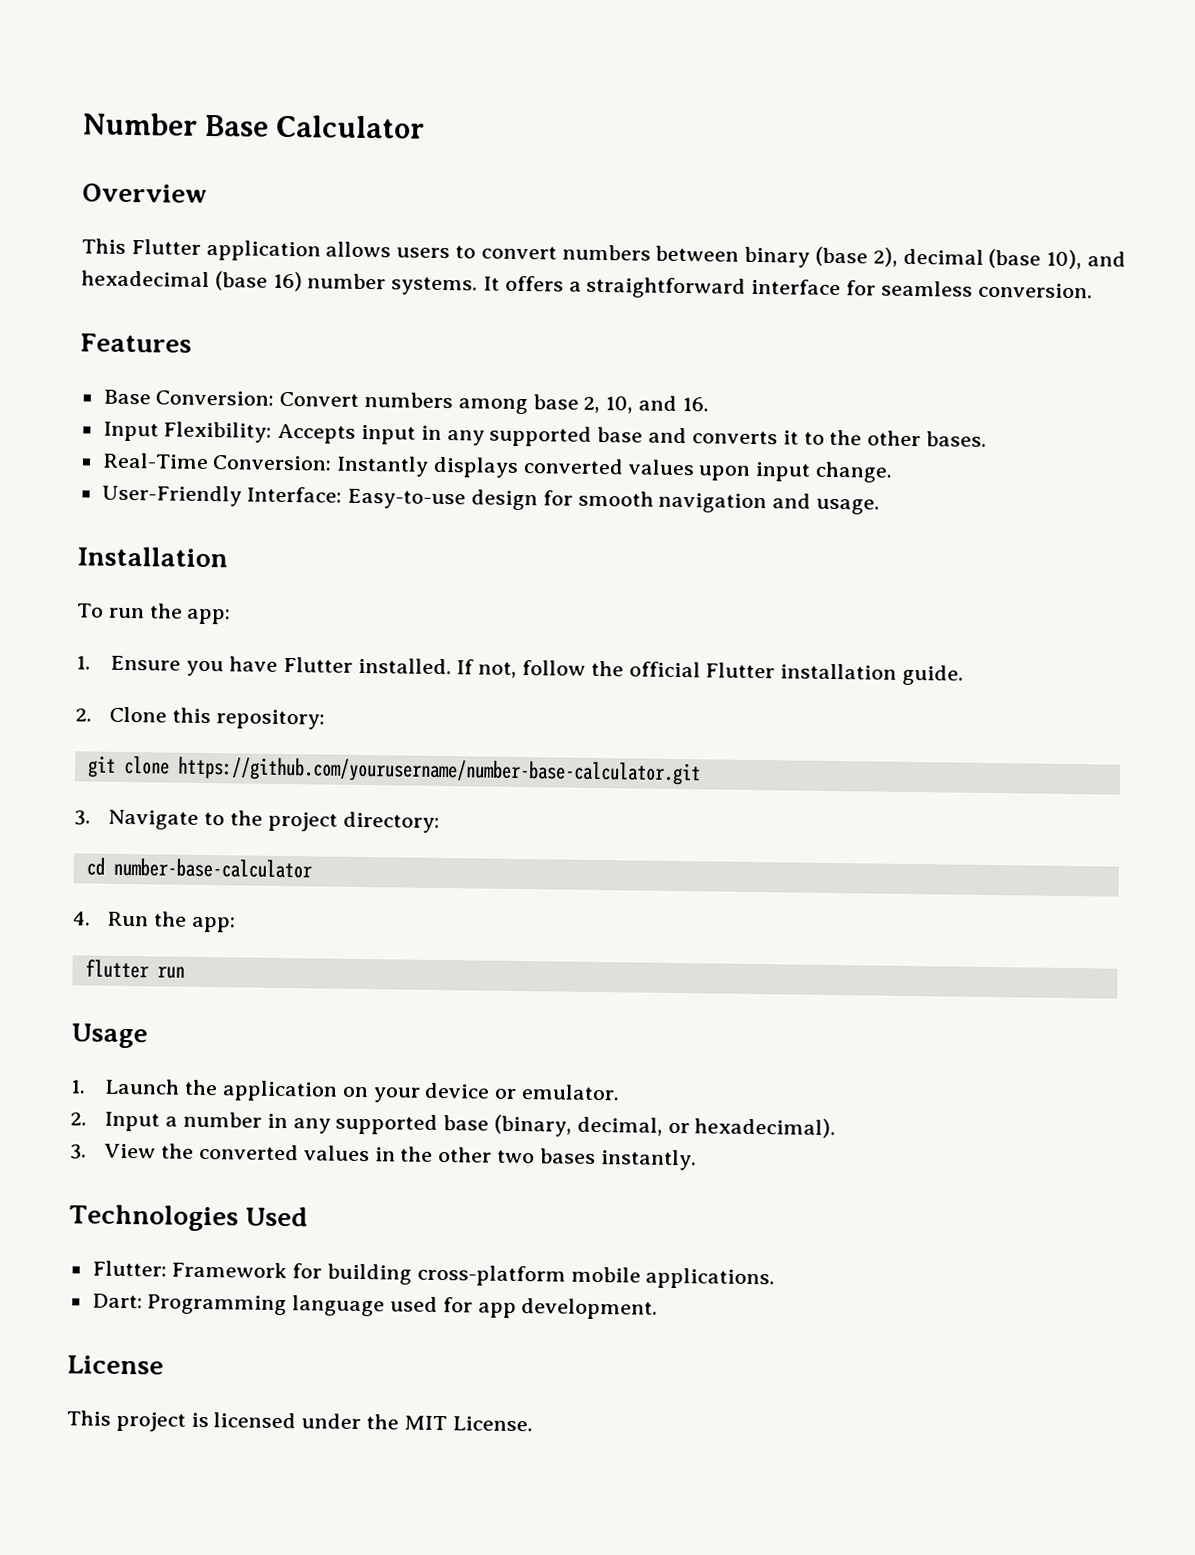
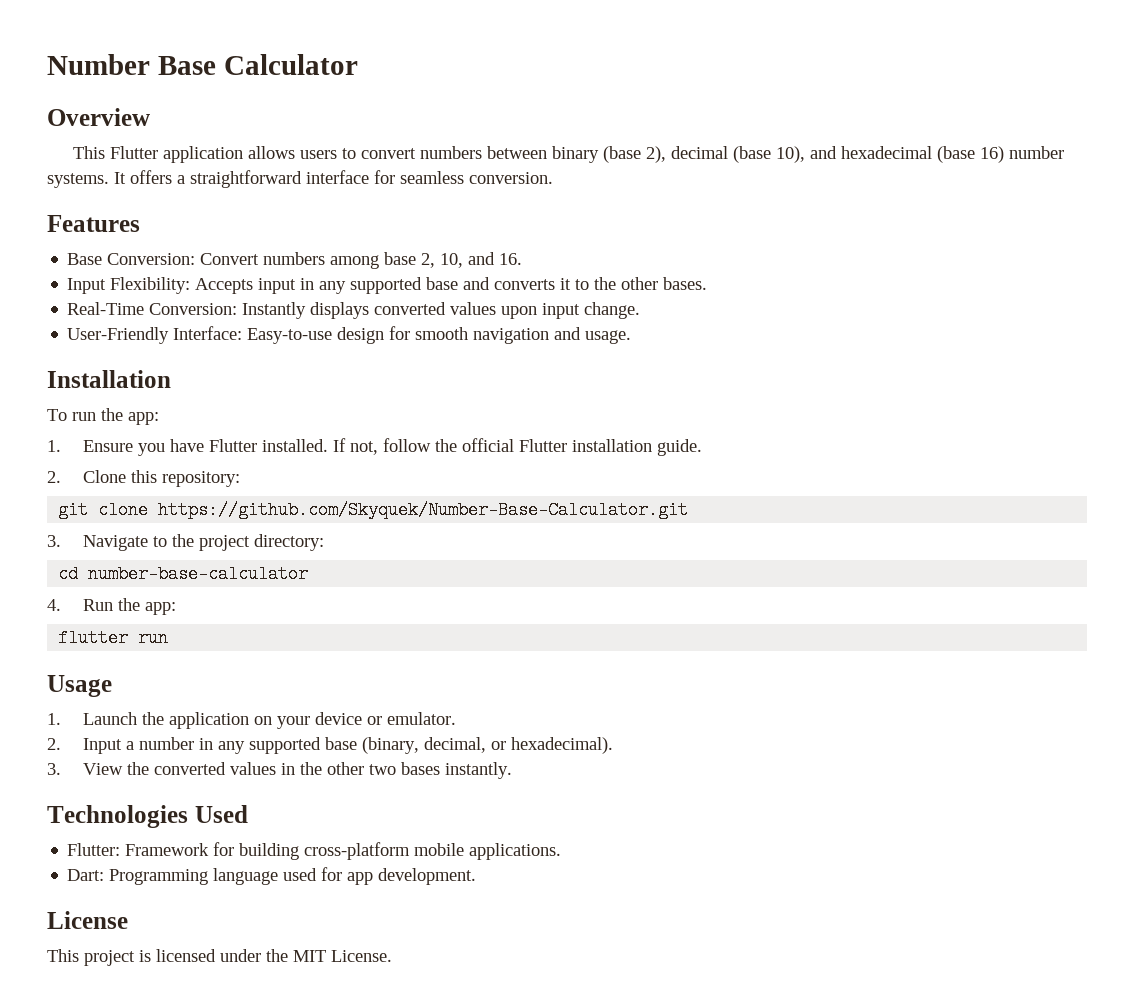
- git clone https://github.com/yourusername/number-base-calculator.git
+ git clone https://github.com/Skyquek/Number-Base-Calculator.git

